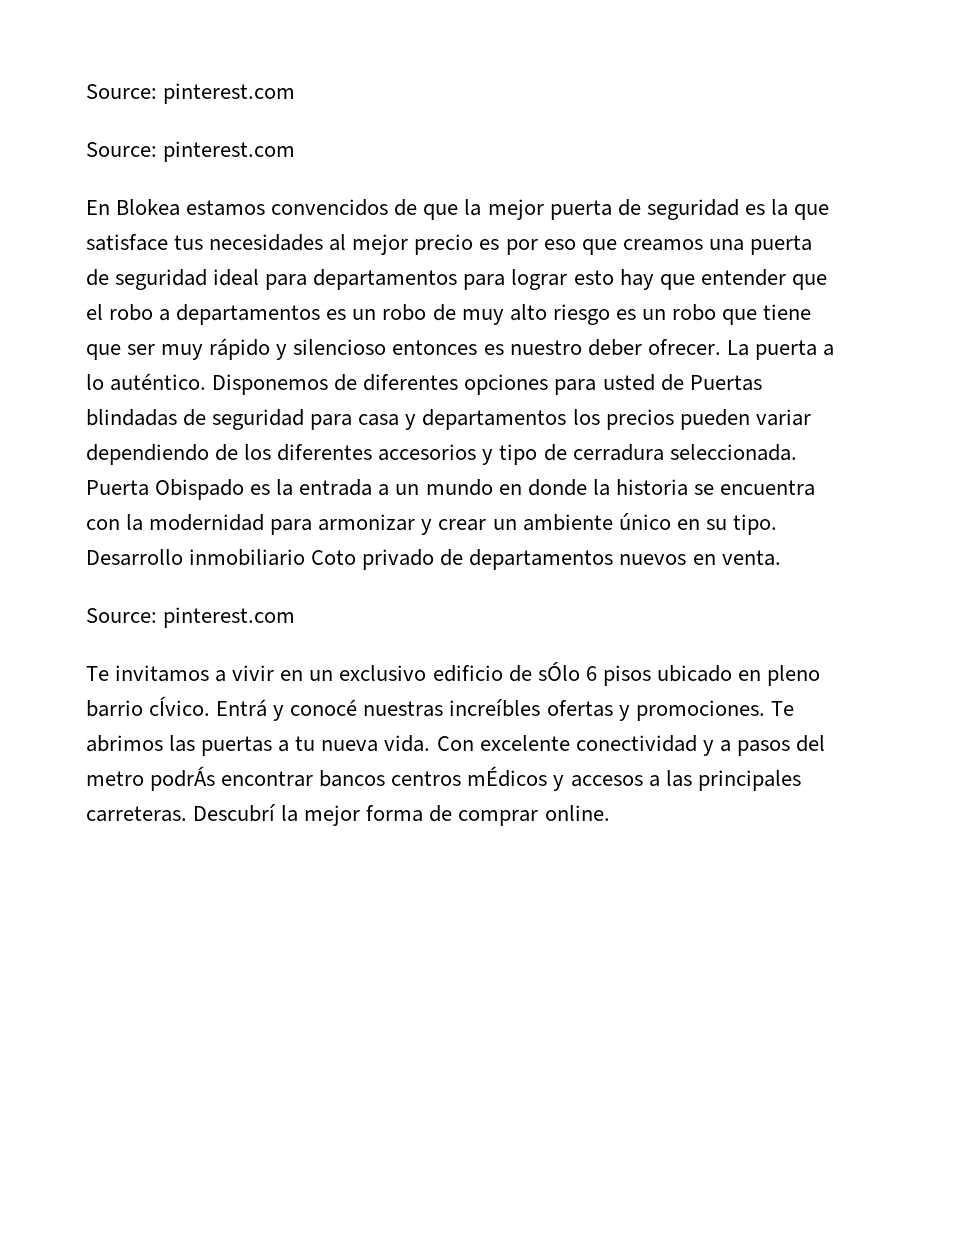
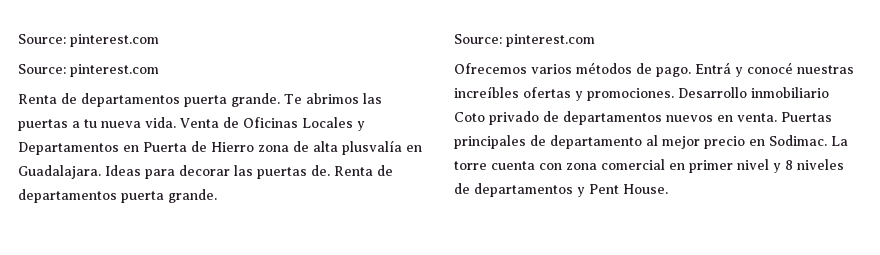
- En Blokea estamos convencidos de que la mejor puerta de seguridad es la que satisface tus necesidades al mejor precio es por eso que creamos una puerta de seguridad ideal para departamentos para lograr esto hay que entender que el robo a departamentos es un robo de muy alto riesgo es un robo que tiene que ser muy rápido y silencioso entonces es nuestro deber ofrecer. La puerta a lo auténtico. Disponemos de diferentes opciones para usted de Puertas blindadas de seguridad para casa y departamentos los precios pueden variar dependiendo de los diferentes accesorios y tipo de cerradura seleccionada. Puerta Obispado es la entrada a un mundo en donde la historia se encuentra con la modernidad para armonizar y crear un ambiente único en su tipo.
+ Renta de departamentos puerta grande. Te abrimos las puertas a tu nueva vida. Venta de Oficinas Locales y Departamentos en Puerta de Hierro zona de alta plusvalía en Guadalajara. Ideas para decorar las puertas de. Renta de departamentos puerta grande.
+ Source: pinterest.com
+ Ofrecemos varios métodos de pago. Entrá y conocé nuestras increíbles ofertas y promociones.
- Desarrollo inmobiliario Coto privado de departamentos nuevos en venta.
- Source: pinterest.com
- Te invitamos a vivir en un exclusivo edificio de sÓlo 6 pisos ubicado en pleno barrio cÍvico. Entrá y conocé nuestras increíbles ofertas y promociones. Te abrimos las puertas a tu nueva vida. Con excelente conectividad y a pasos del metro podrÁs encontrar bancos centros mÉdicos y accesos a las principales carreteras. Descubrí la mejor forma de comprar online.
+ Desarrollo inmobiliario Coto privado de departamentos nuevos en venta. Puertas principales de departamento al mejor precio en Sodimac. La torre cuenta con zona comercial en primer nivel y 8 niveles de departamentos y Pent House.

